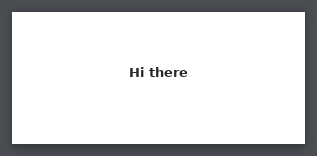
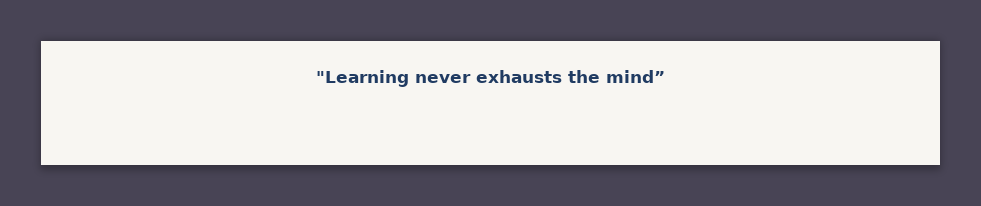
- Hi there
+ "Learning never exhausts the mind”

